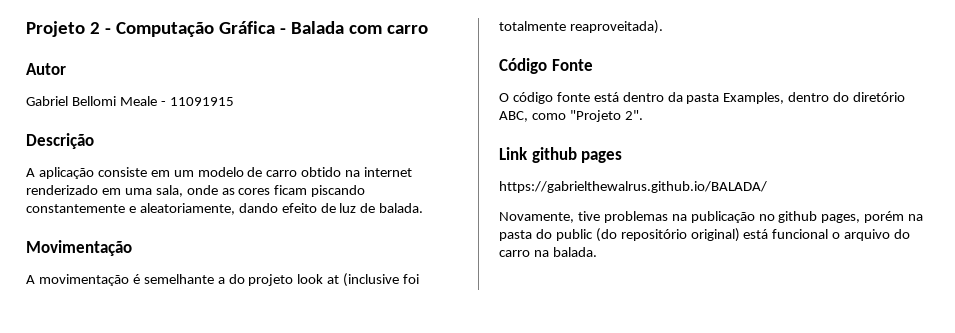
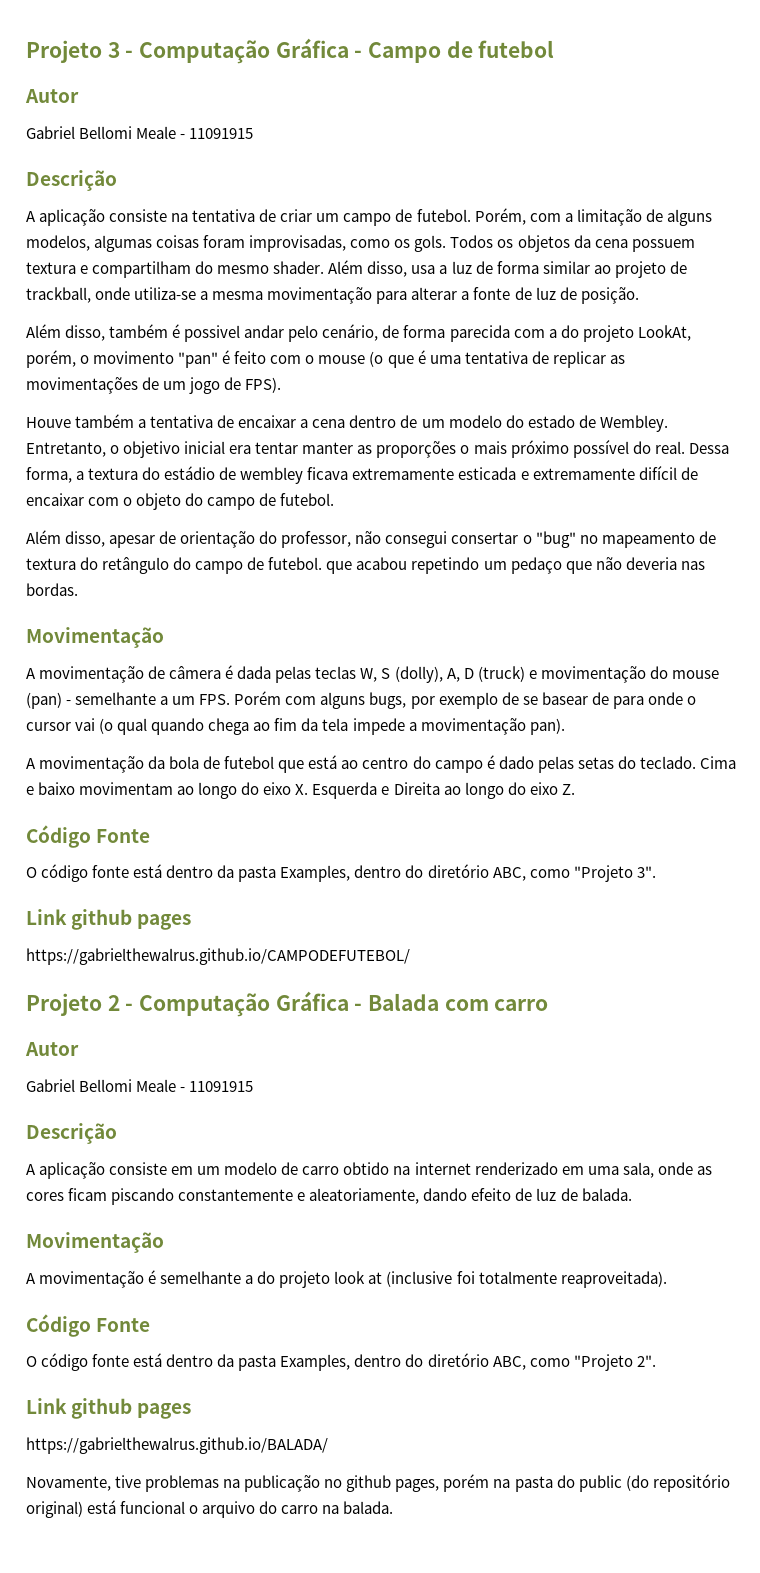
+ Projeto 3 - Computação Gráfica - Campo de futebol
+ Autor
+ Gabriel Bellomi Meale - 11091915
+ Descrição
+ A aplicação consiste na tentativa de criar um campo de futebol. Porém, com a limitação de alguns modelos, algumas coisas foram improvisadas, como os gols. Todos os objetos da cena possuem textura e compartilham do mesmo shader. Além disso, usa a luz de forma similar ao projeto de trackball, onde utiliza-se a mesma movimentação para alterar a fonte de luz de posição.
+ Além disso, também é possivel andar pelo cenário, de forma parecida com a do projeto LookAt, porém, o movimento "pan" é feito com o mouse (o que é uma tentativa de replicar as movimentações de um jogo de FPS).
+ Houve também a tentativa de encaixar a cena dentro de um modelo do estado de Wembley. Entretanto, o objetivo inicial era tentar manter as proporções o mais próximo possível do real. Dessa forma, a textura do estádio de wembley ficava extremamente esticada e extremamente difícil de encaixar com o objeto do campo de futebol.
+ Além disso, apesar de orientação do professor, não consegui consertar o "bug" no mapeamento de textura do retângulo do campo de futebol. que acabou repetindo um pedaço que não deveria nas bordas.
+ Movimentação
+ A movimentação de câmera é dada pelas teclas W, S (dolly), A, D (truck) e movimentação do mouse (pan) - semelhante a um FPS. Porém com alguns bugs, por exemplo de se basear de para onde o cursor vai (o qual quando chega ao fim da tela impede a movimentação pan).
+ A movimentação da bola de futebol que está ao centro do campo é dado pelas setas do teclado. Cima e baixo movimentam ao longo do eixo X. Esquerda e Direita ao longo do eixo Z.
+ Código Fonte
+ O código fonte está dentro da pasta Examples, dentro do diretório ABC, como "Projeto 3".
+ Link github pages
+ https://gabrielthewalrus.github.io/CAMPODEFUTEBOL/

